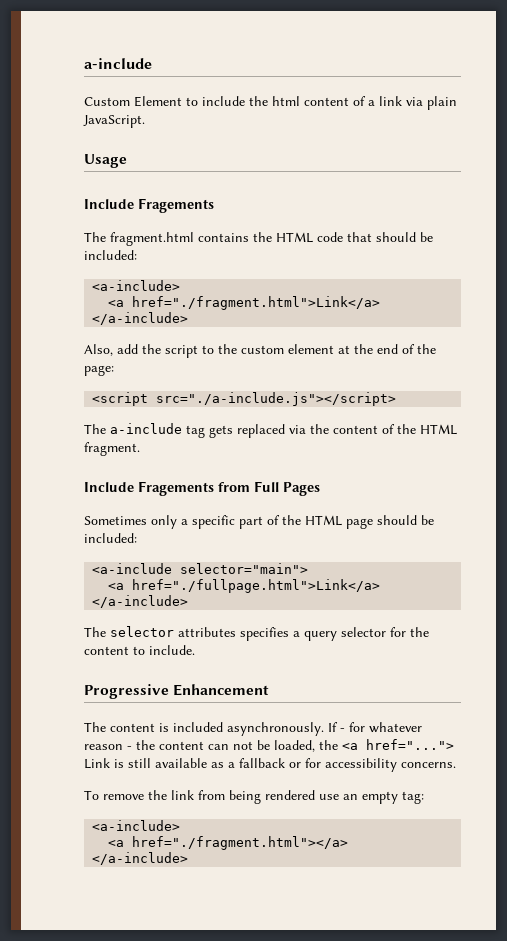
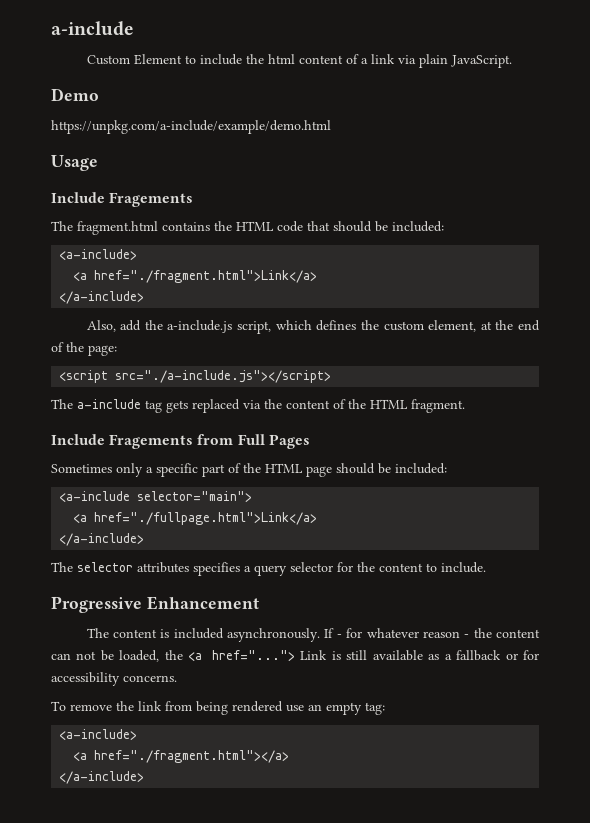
+ Demo
+ https://unpkg.com/a-include/example/demo.html
- Also, add the script to the custom element at the end of the page:
+ Also, add the a-include.js script, which defines the custom element, at the end of the page:

